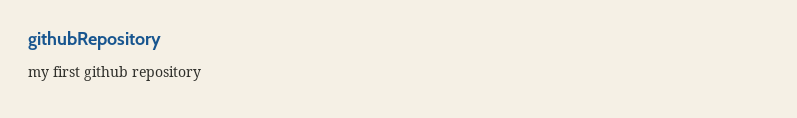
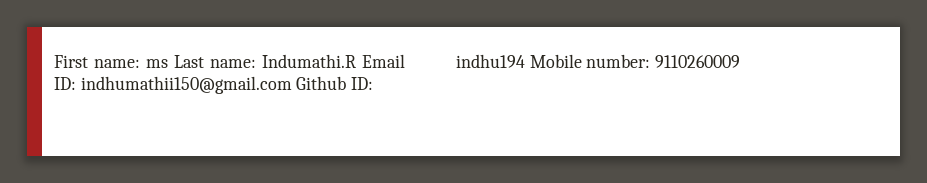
- githubRepository
- my first github repository
+ First name: ms Last name: Indumathi.R Email ID: indhumathii150@gmail.com Github ID: indhu194 Mobile number: 9110260009

